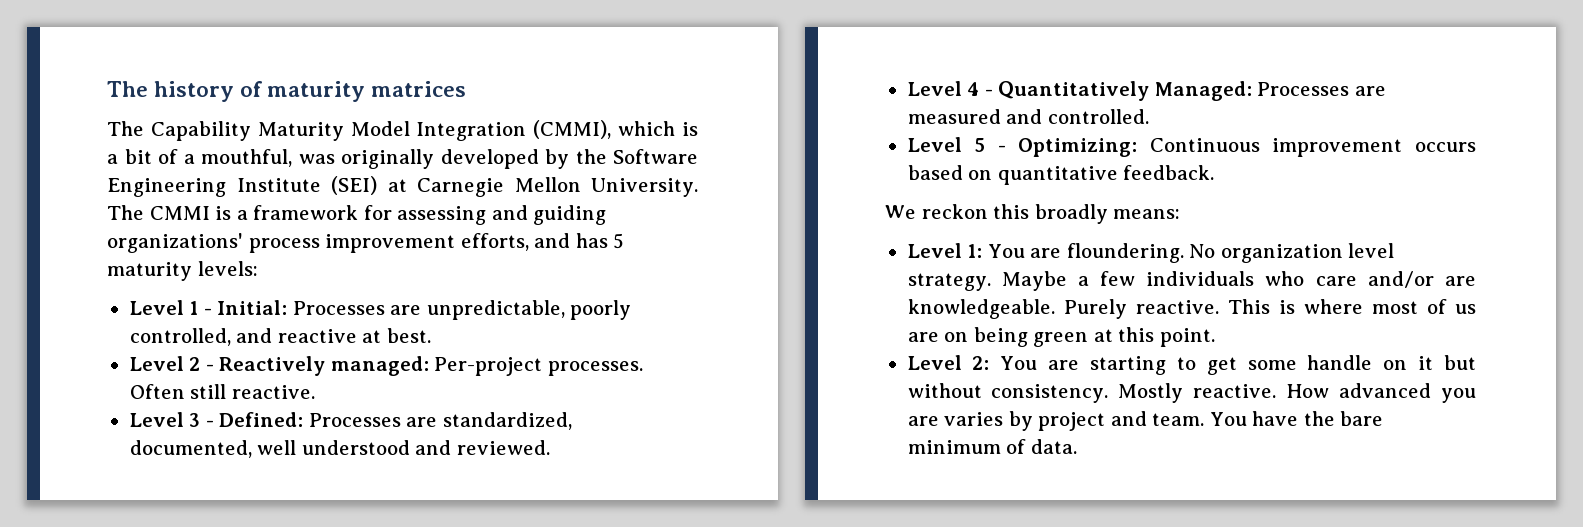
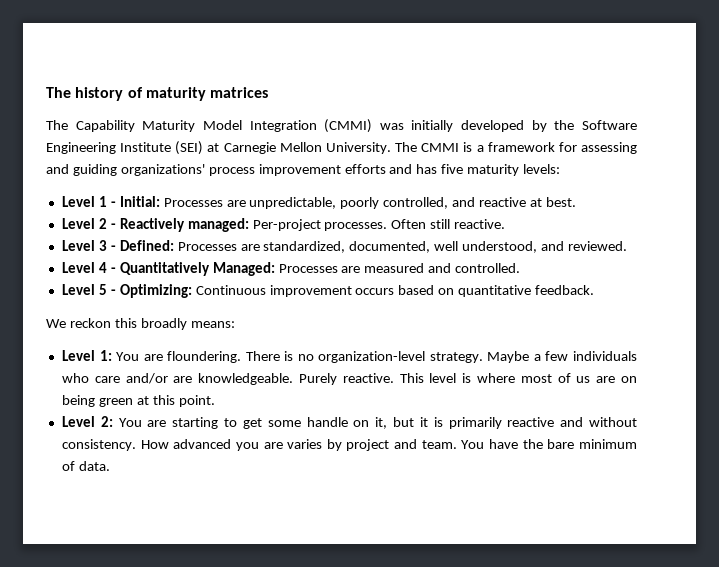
- The Capability Maturity Model Integration (CMMI), which is a bit of a mouthful, was originally developed by the Software Engineering Institute (SEI) at Carnegie Mellon University.
+ The Capability Maturity Model Integration (CMMI) was initially developed by the Software Engineering Institute (SEI) at Carnegie Mellon University.
- The CMMI is a framework for assessing and guiding organizations' process improvement efforts, and has 5 maturity levels:
+ The CMMI is a framework for assessing and guiding organizations' process improvement efforts and has five maturity levels:
- Level 3 - Defined: Processes are standardized, documented, well understood and reviewed.
+ Level 3 - Defined: Processes are standardized, documented, well understood, and reviewed.
- No organization level strategy.
+ There is no organization-level strategy.
- This is where most of us are on being green at this point.
+ This level is where most of us are on being green at this point.
- Level 2: You are starting to get some handle on it but without consistency. Mostly reactive.
+ Level 2: You are starting to get some handle on it, but it is primarily reactive and without consistency.

